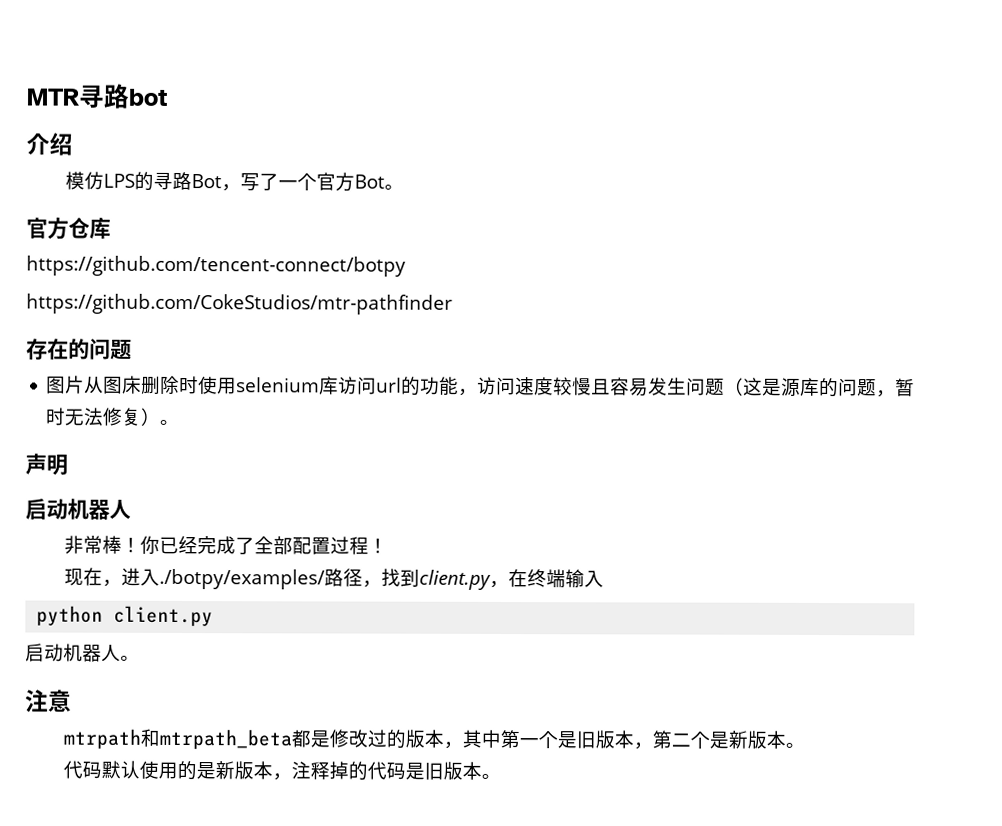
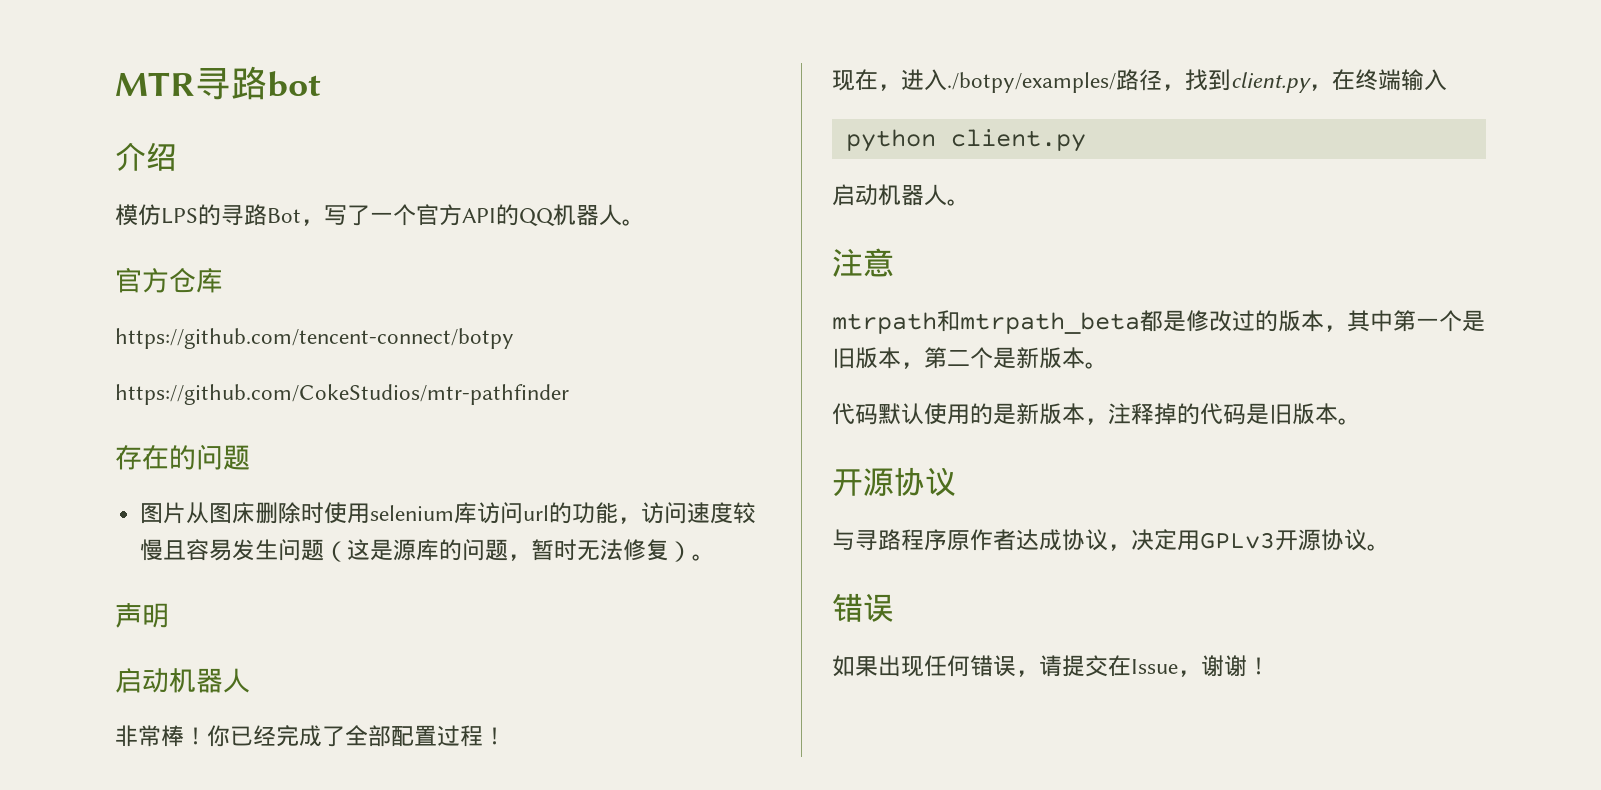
- 模仿LPS的寻路Bot，写了一个官方Bot。
+ 模仿LPS的寻路Bot，写了一个官方API的QQ机器人。
  代码默认使用的是新版本，注释掉的代码是旧版本。
+ 开源协议
+ 与寻路程序原作者达成协议，决定用GPLv3开源协议。
+ 错误
+ 如果出现任何错误，请提交在Issue，谢谢！

